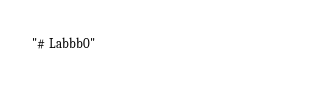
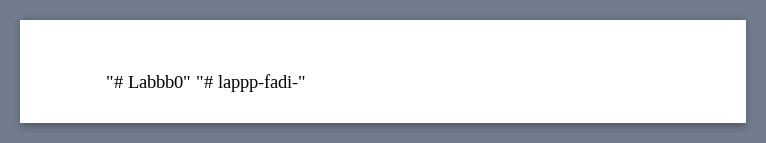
- "# Labbb0"
+ "# Labbb0" "# lappp-fadi-"

